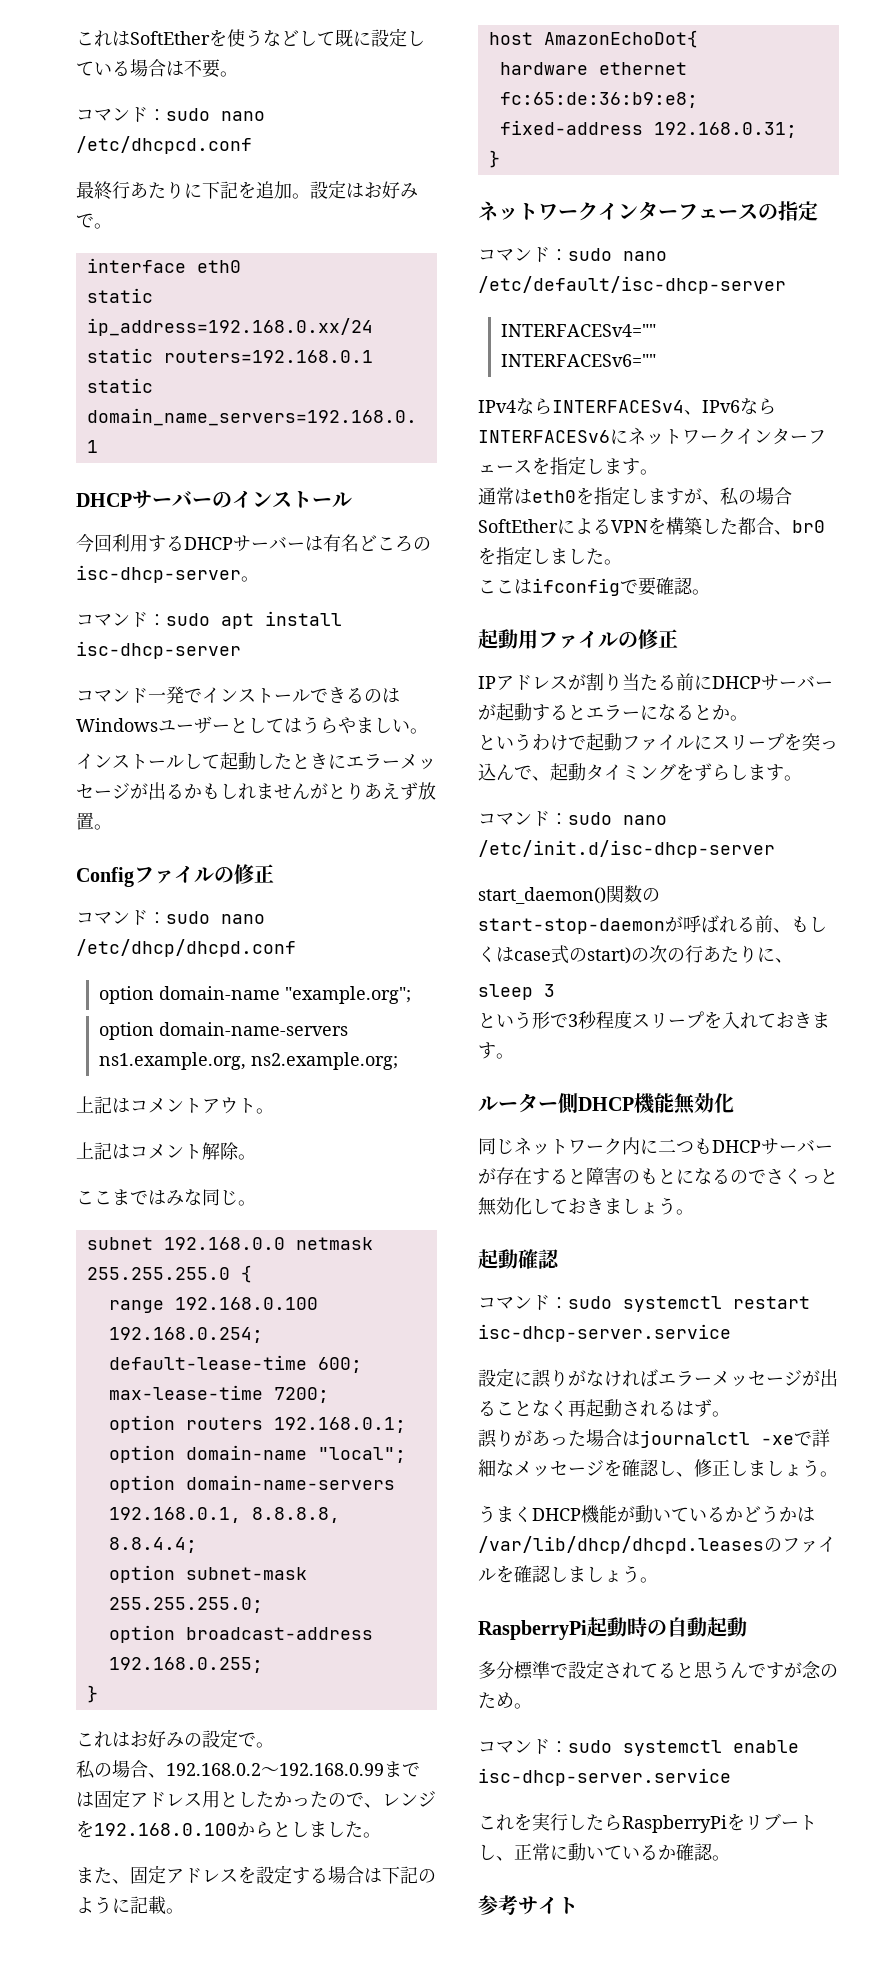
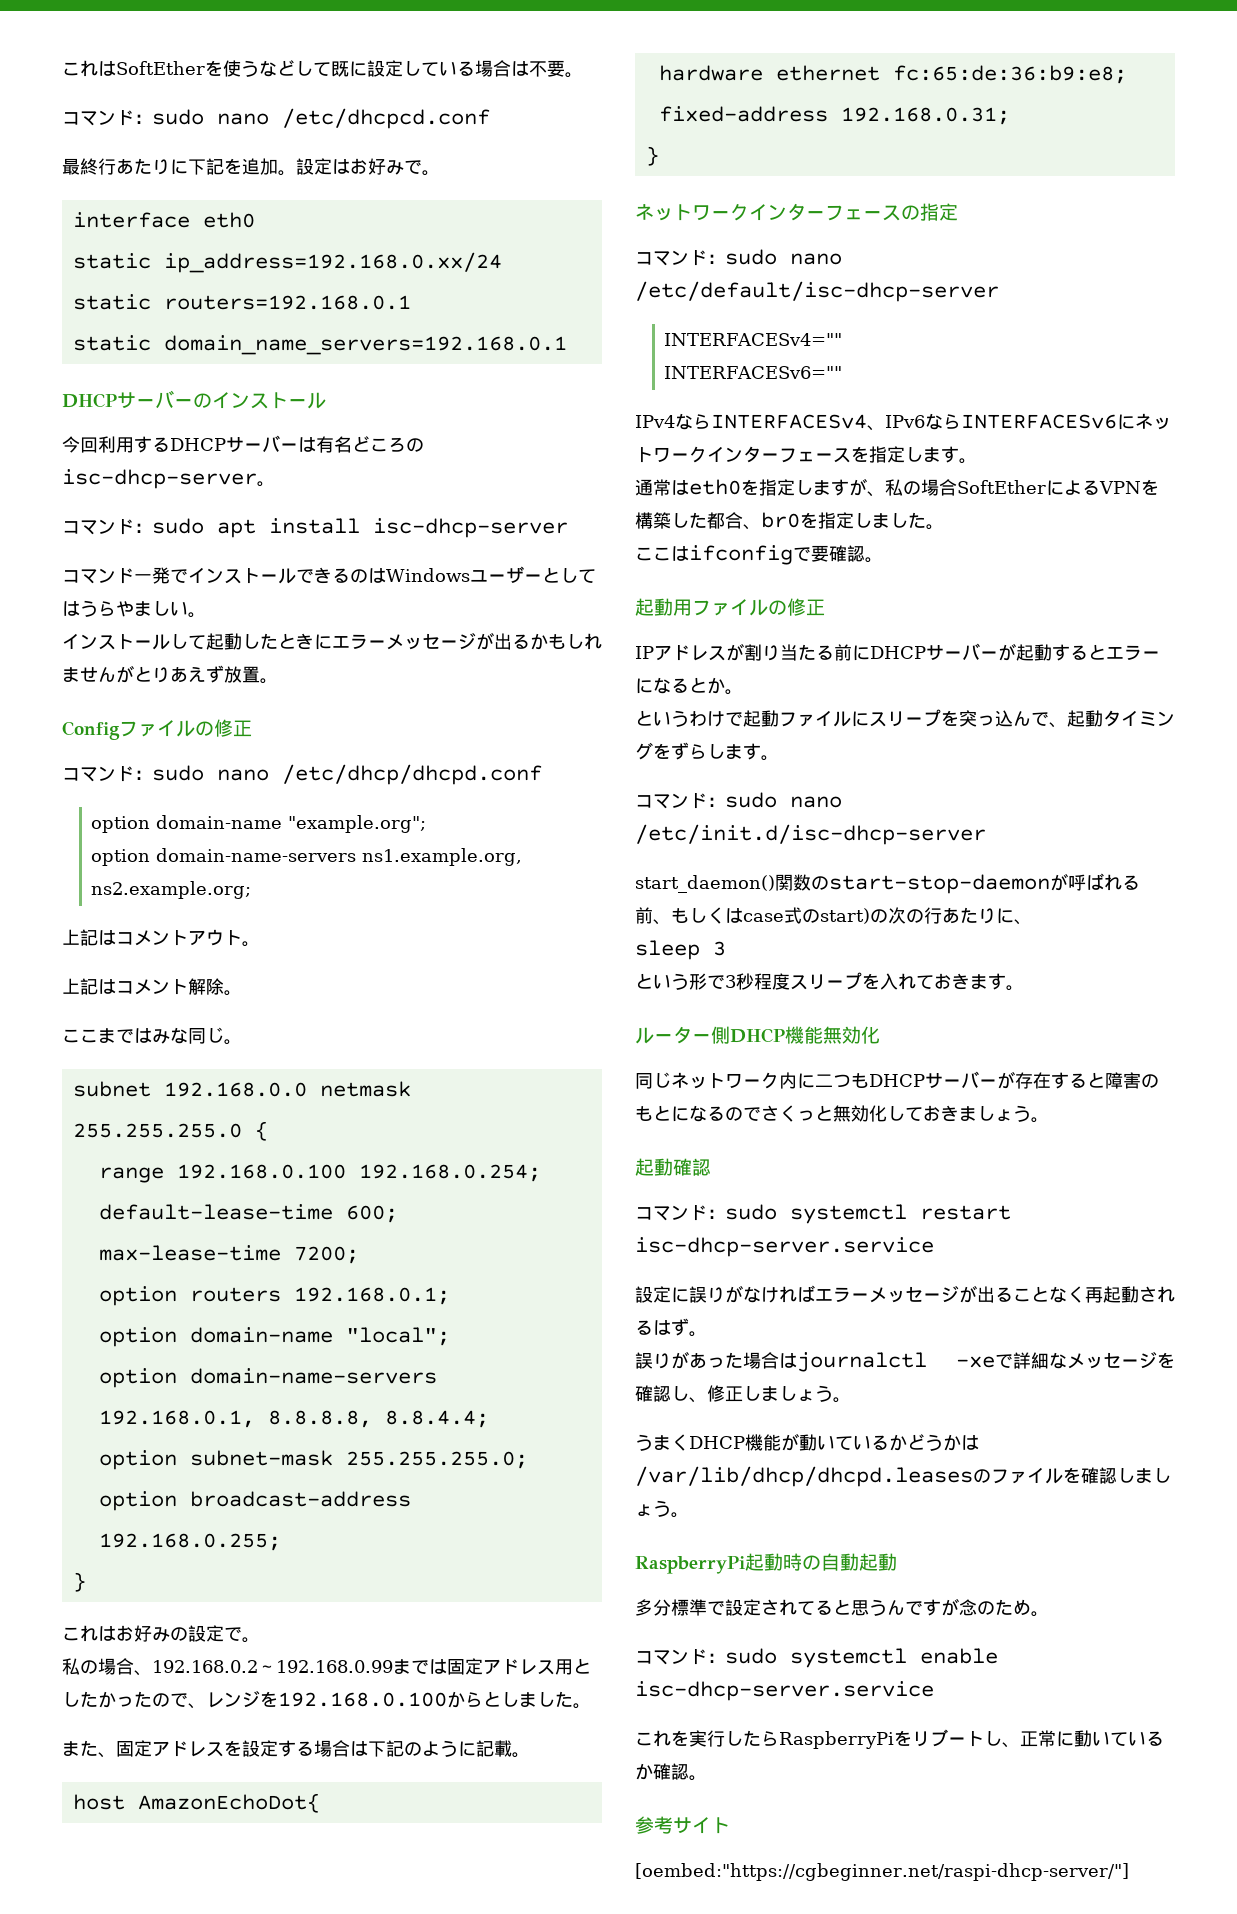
+ [oembed:"https://cgbeginner.net/raspi-dhcp-server/"]

